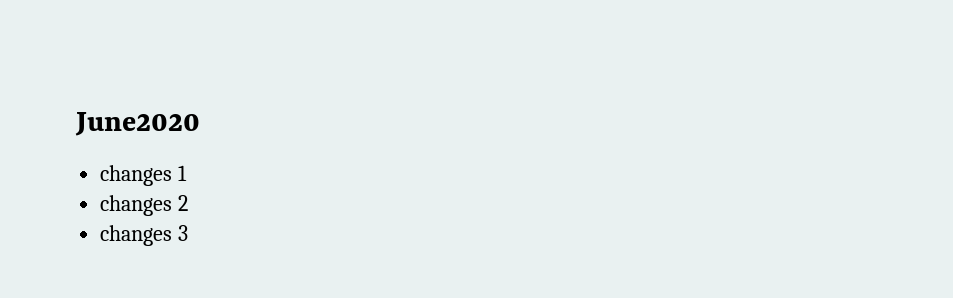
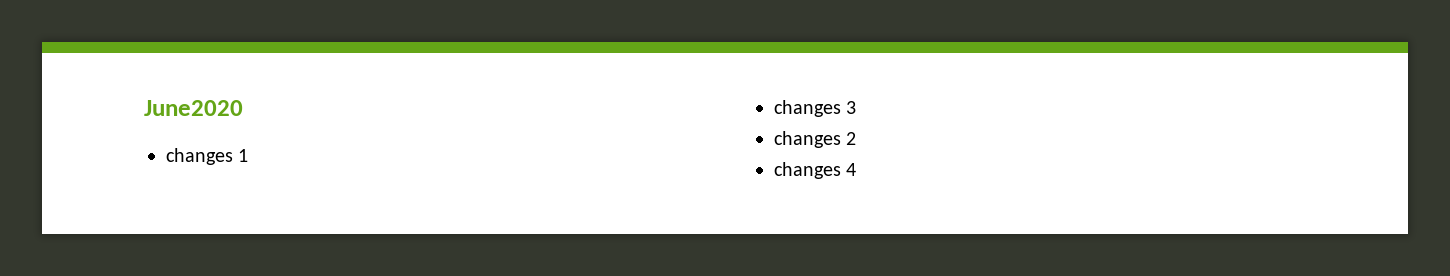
+ changes 3
- changes 3
+ changes 4

